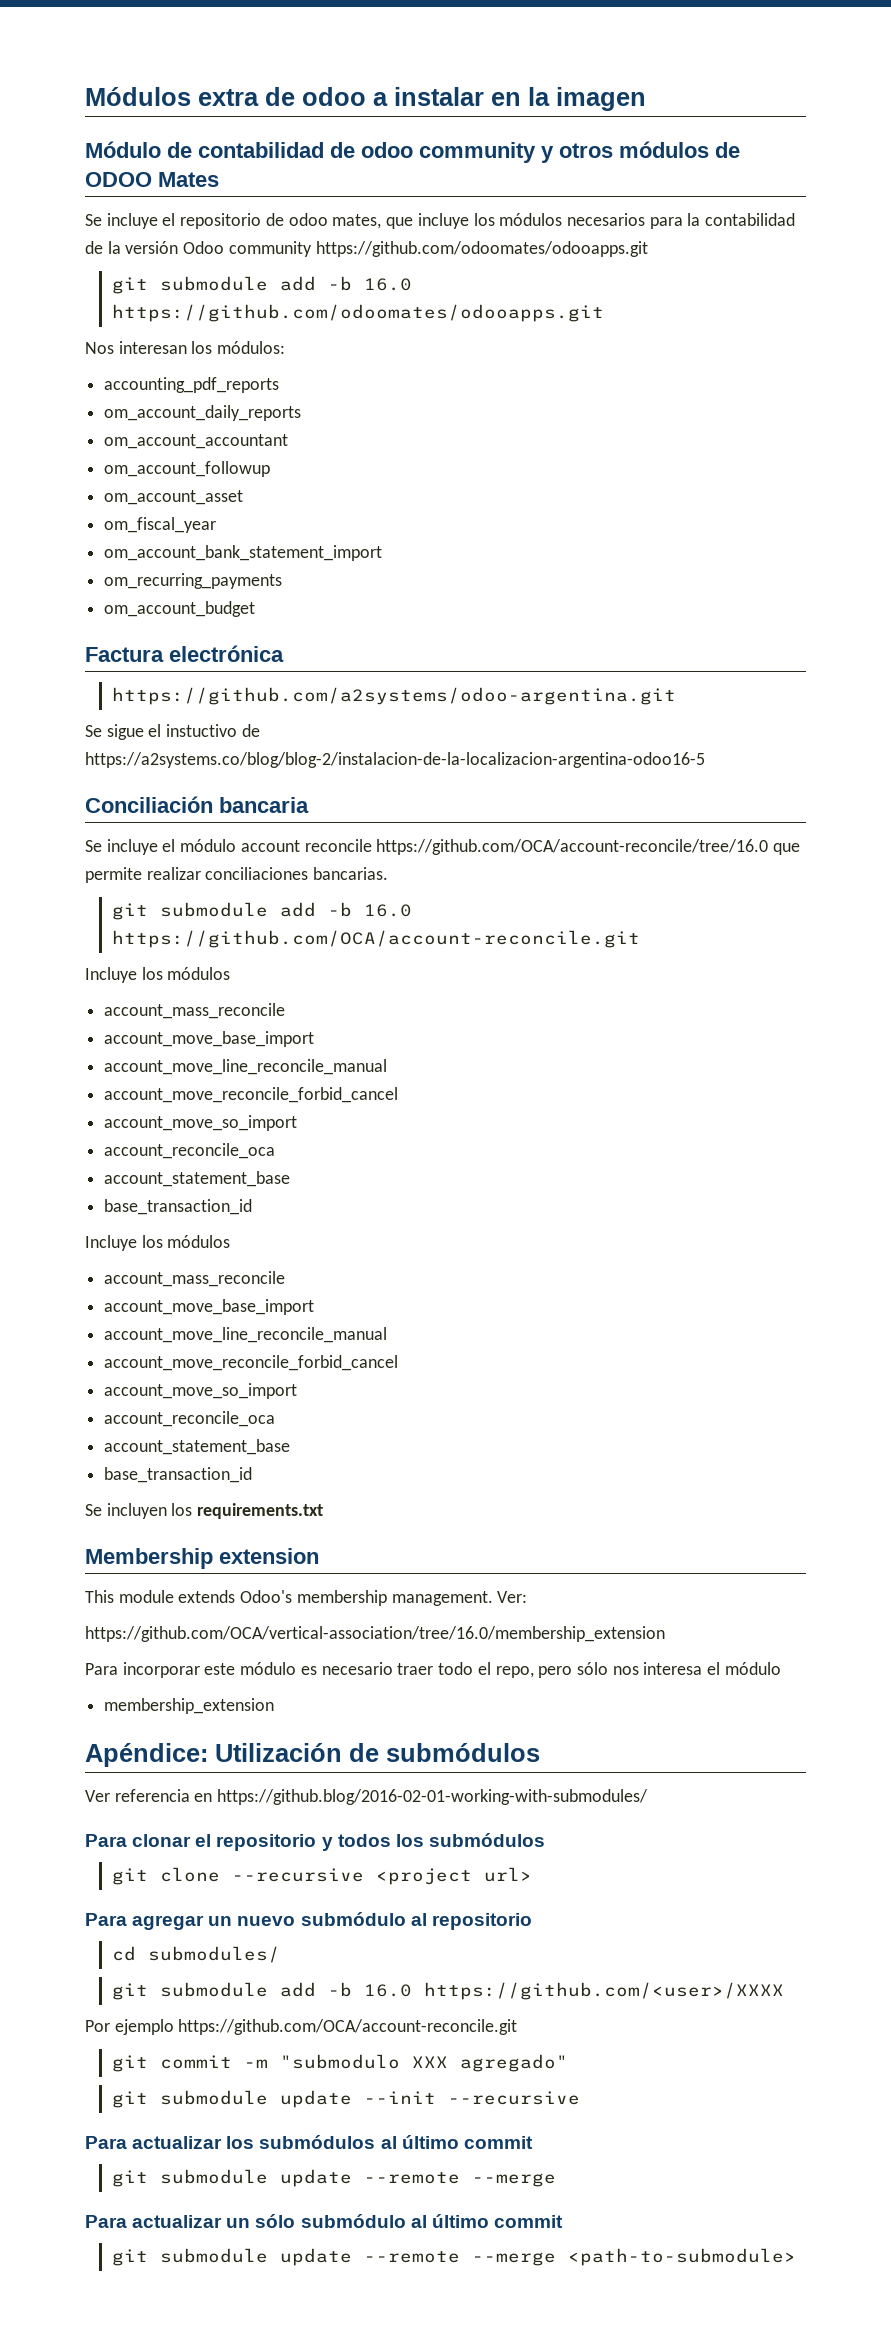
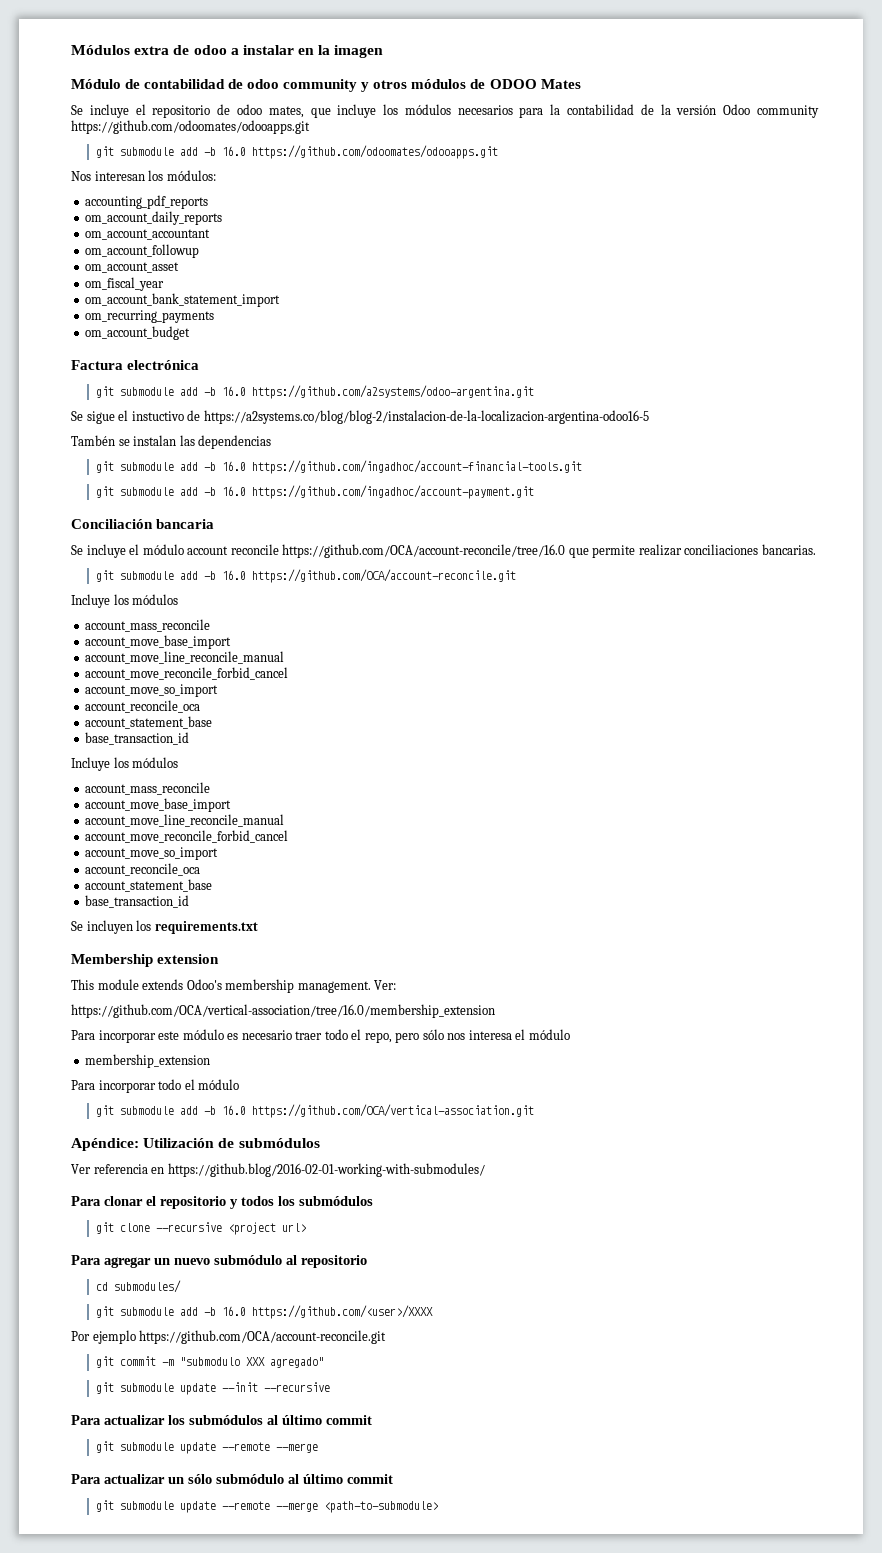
- https://github.com/a2systems/odoo-argentina.git
+ git submodule add -b 16.0 https://github.com/a2systems/odoo-argentina.git
+ Tambén se instalan las dependencias
+ git submodule add -b 16.0 https://github.com/ingadhoc/account-financial-tools.git
+ git submodule add -b 16.0 https://github.com/ingadhoc/account-payment.git
+ Para incorporar todo el módulo
+ git submodule add -b 16.0 https://github.com/OCA/vertical-association.git

